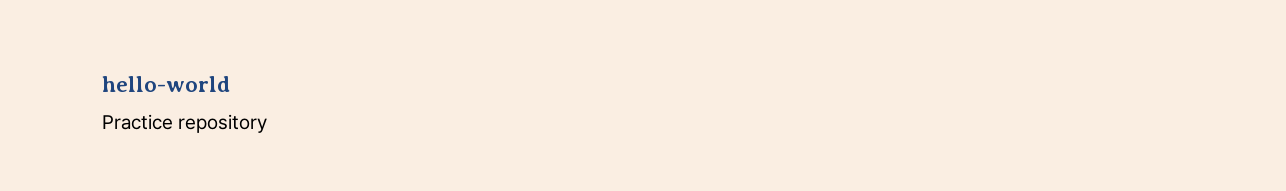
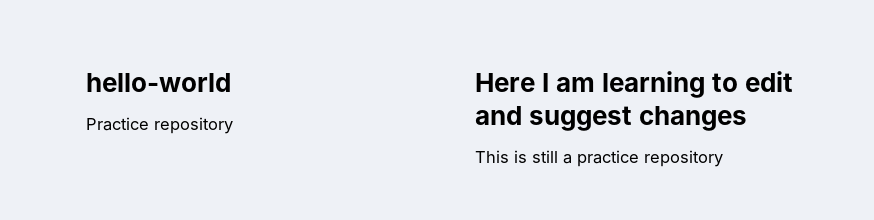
+ Here I am learning to edit and suggest changes
+ This is still a practice repository

